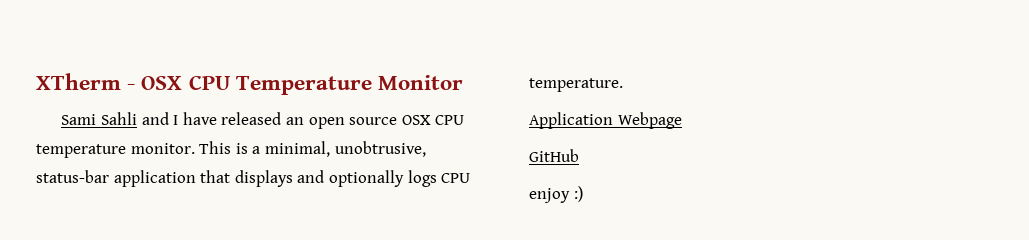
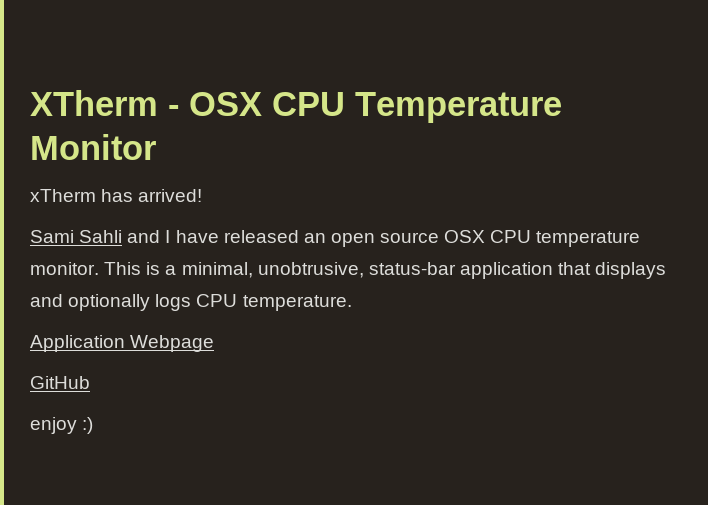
+ xTherm has arrived!

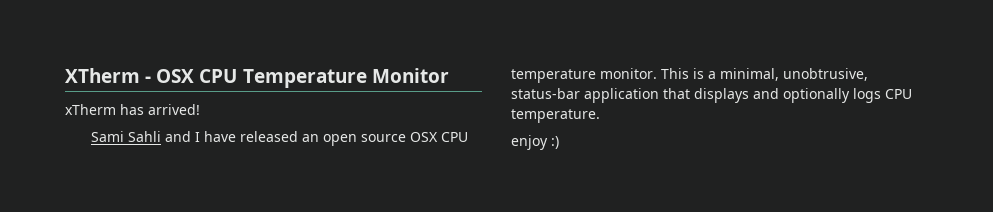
- Application Webpage
- GitHub

